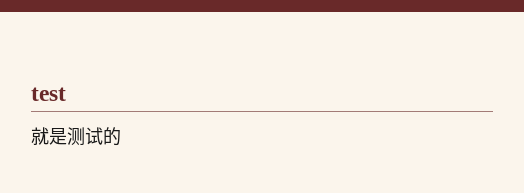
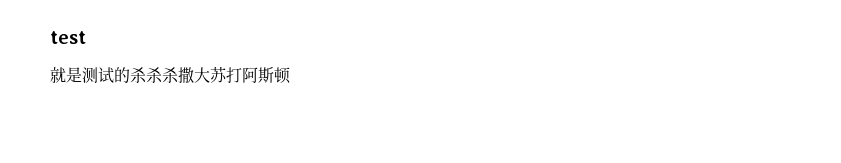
- 就是测试的
+ 就是测试的杀杀杀撒大苏打阿斯顿

